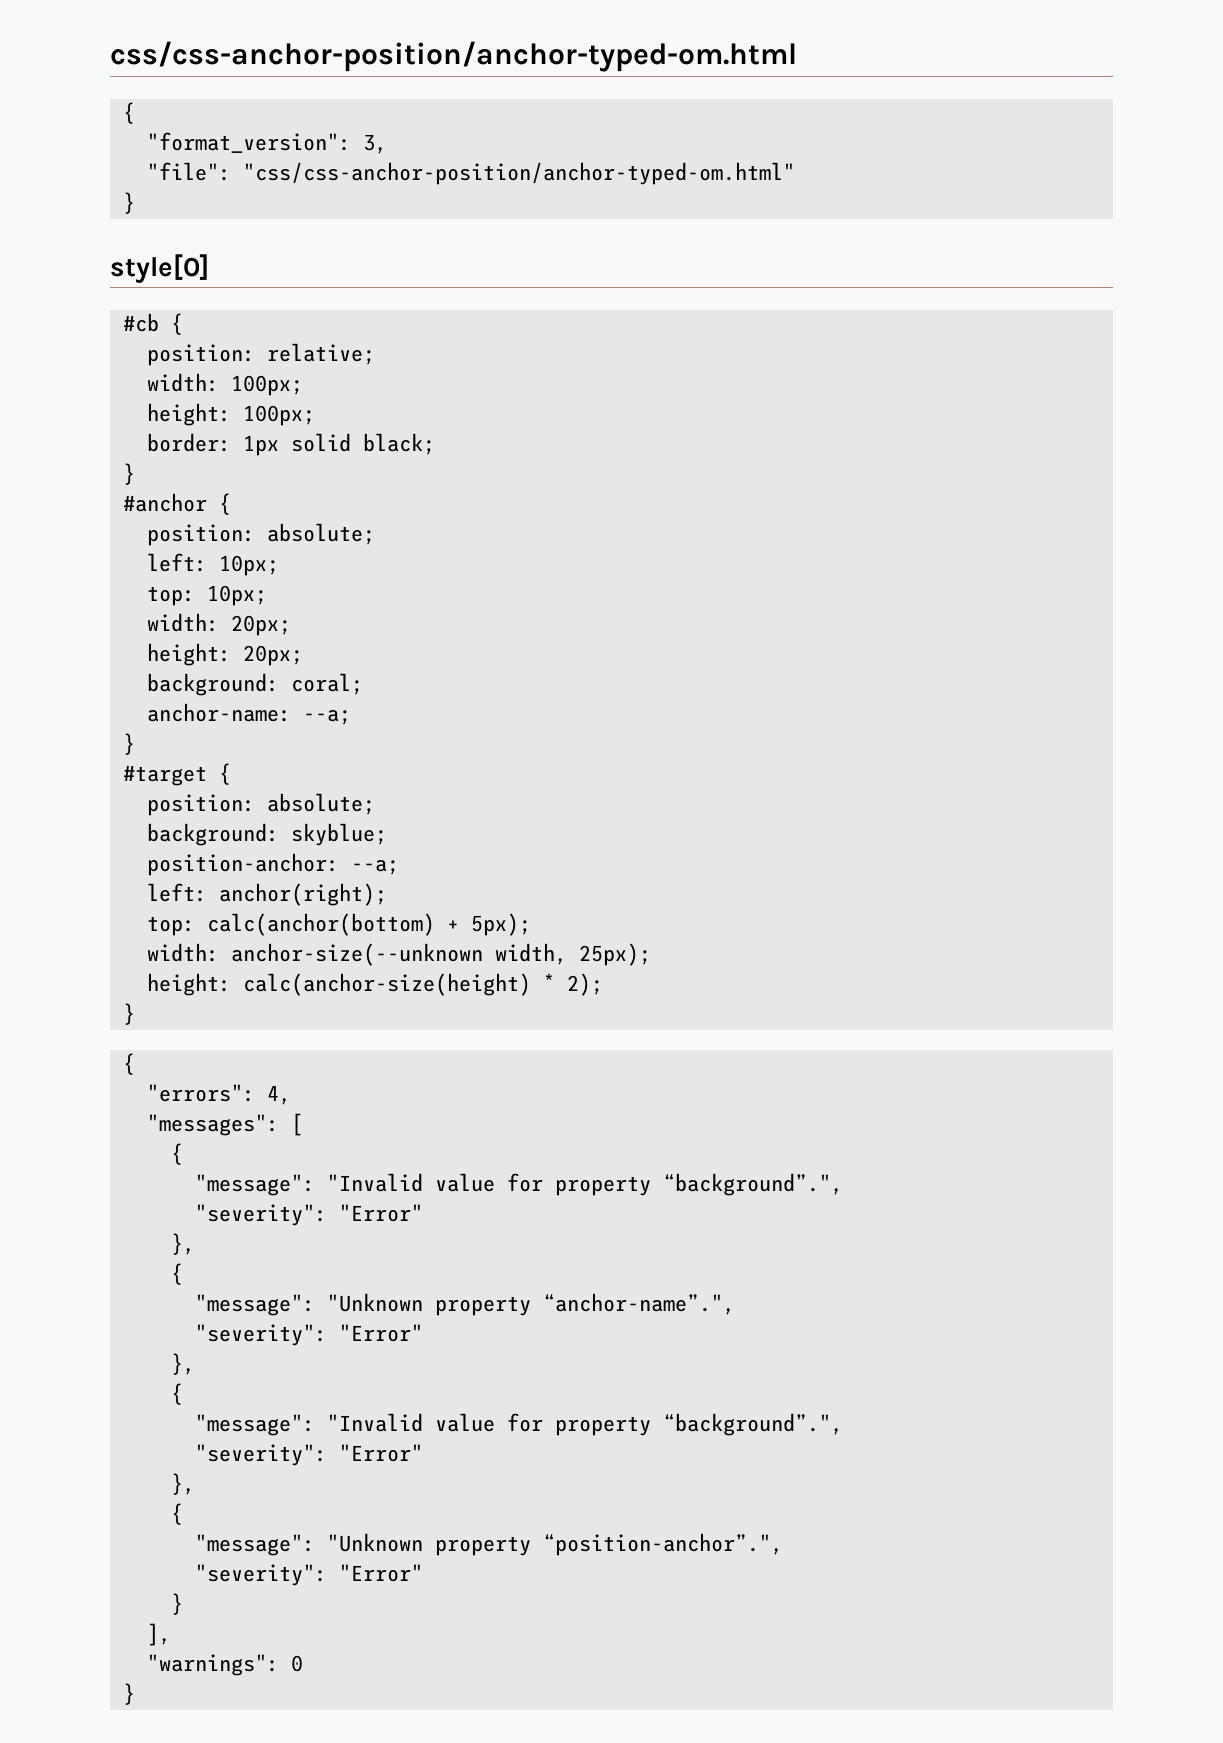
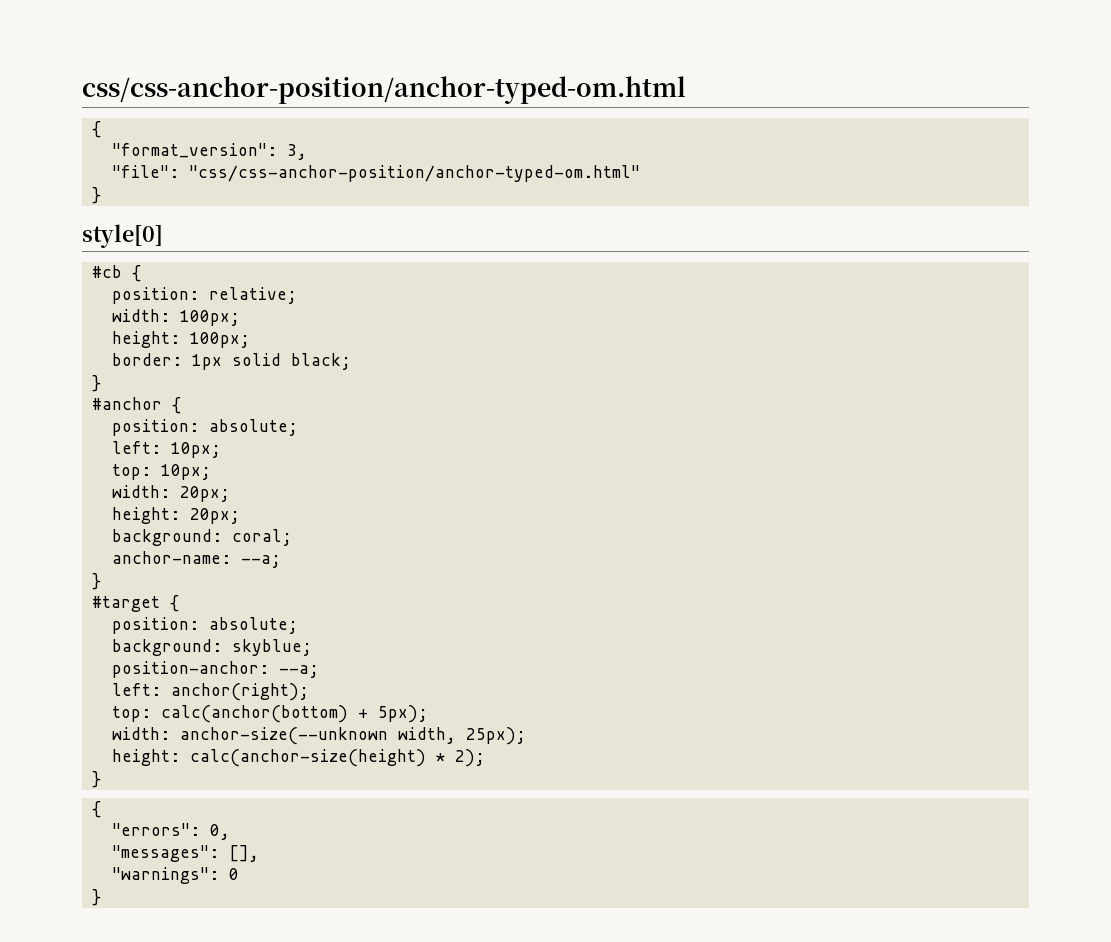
- "errors": 4,
+ "errors": 0,
- "messages": [
- {
- "message": "Invalid value for property “background”.",
- "severity": "Error"
- },
- {
- "message": "Unknown property “anchor-name”.",
- "severity": "Error"
- },
- {
- "message": "Invalid value for property “background”.",
- "severity": "Error"
- },
- {
- "message": "Unknown property “position-anchor”.",
- "severity": "Error"
- }
- ],
+ "messages": [],

